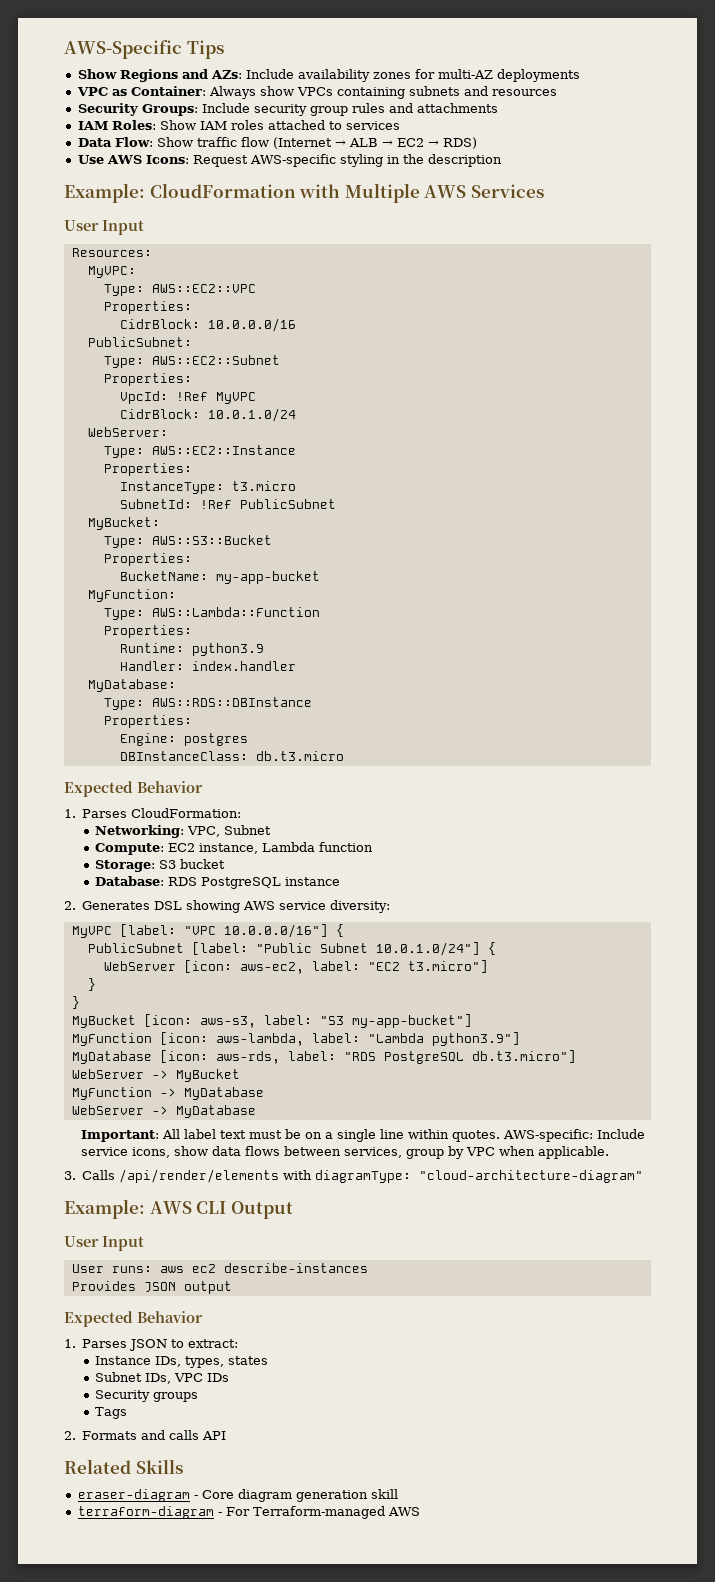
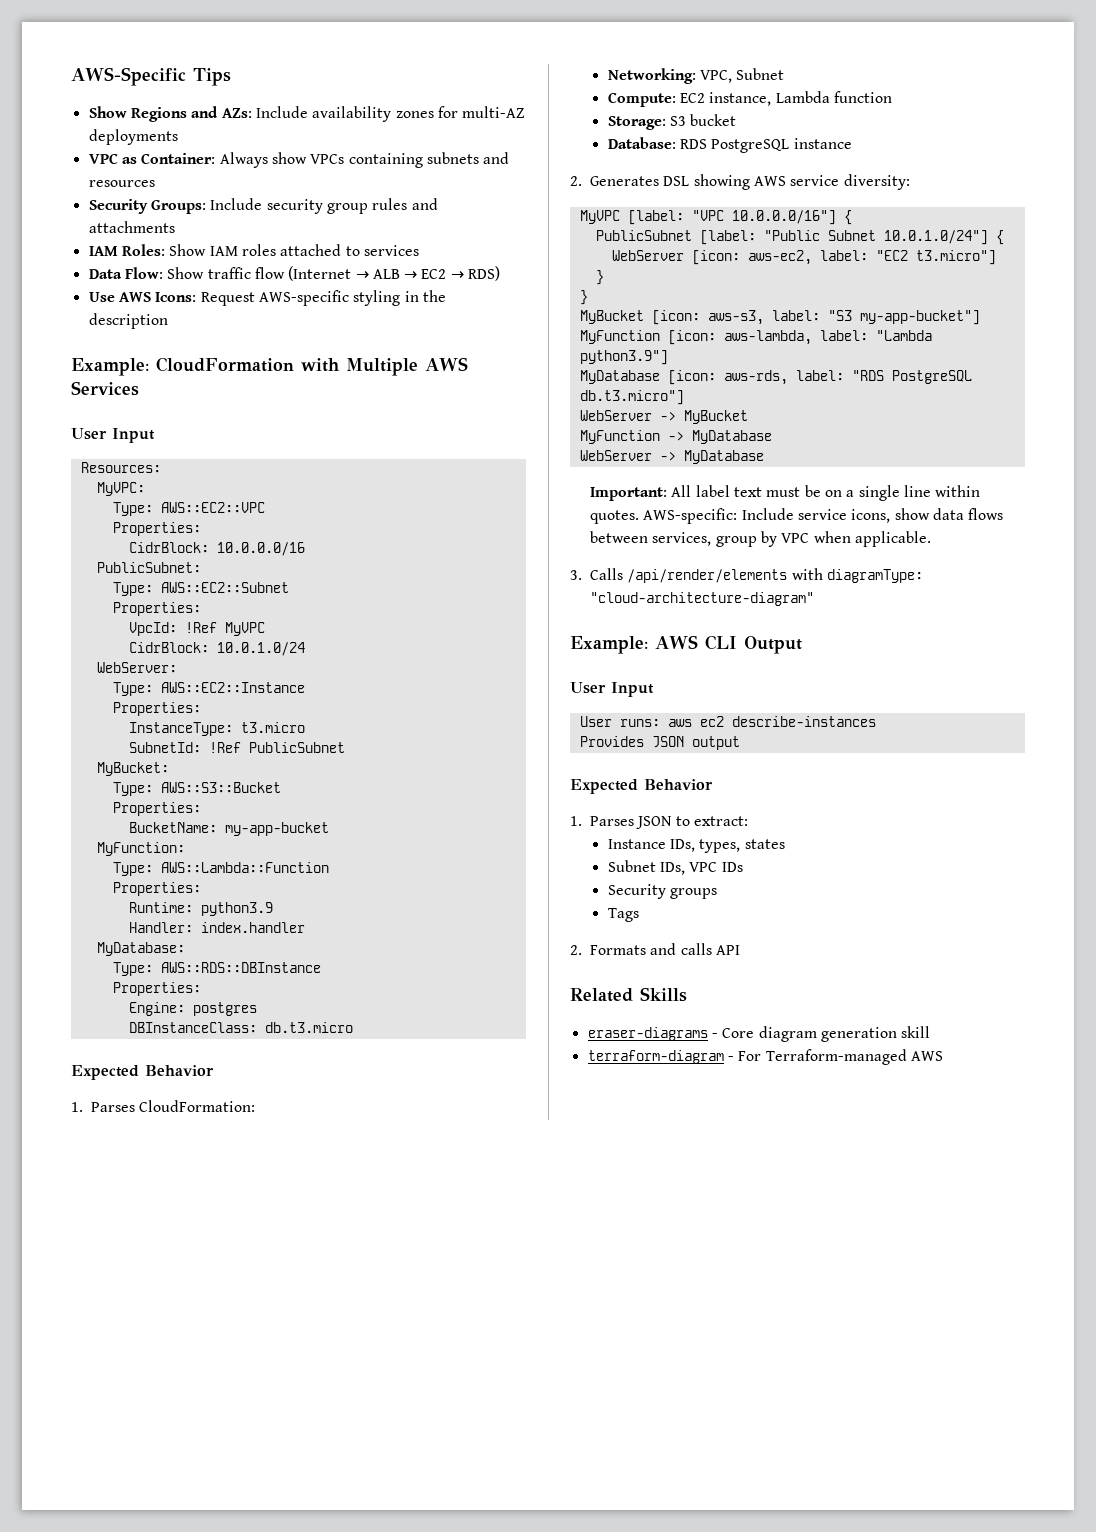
- eraser-diagram - Core diagram generation skill
+ eraser-diagrams - Core diagram generation skill

